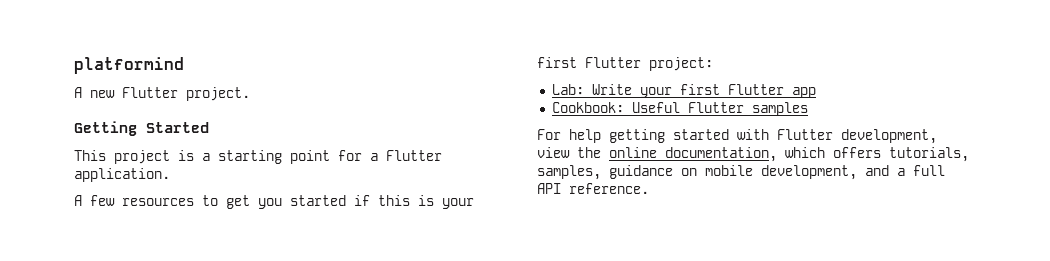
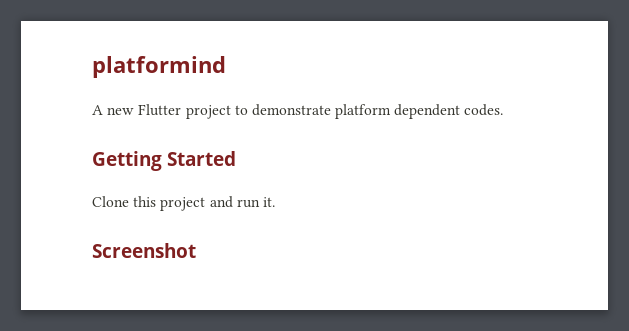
- A new Flutter project.
+ A new Flutter project to demonstrate platform dependent codes.
  Getting Started
- This project is a starting point for a Flutter application.
- A few resources to get you started if this is your first Flutter project:
- Lab: Write your first Flutter app
- Cookbook: Useful Flutter samples
- For help getting started with Flutter development, view the online documentation, which offers tutorials, samples, guidance on mobile development, and a full API reference.
+ Clone this project and run it.
+ Screenshot

